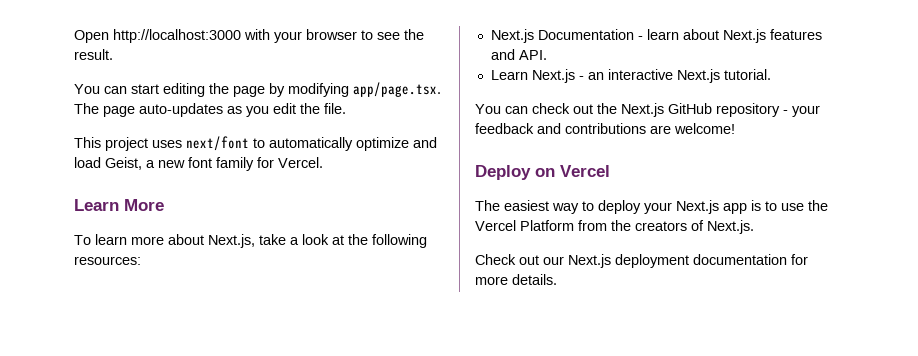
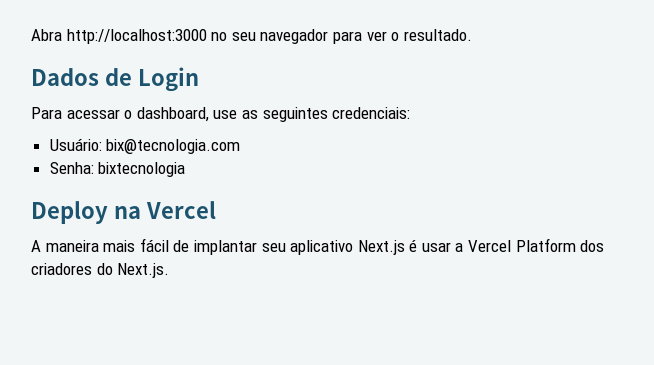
- Open http://localhost:3000 with your browser to see the result.
- You can start editing the page by modifying app/page.tsx. The page auto-updates as you edit the file.
- This project uses next/font to automatically optimize and load Geist, a new font family for Vercel.
- Learn More
- To learn more about Next.js, take a look at the following resources:
- Next.js Documentation - learn about Next.js features and API.
- Learn Next.js - an interactive Next.js tutorial.
- You can check out the Next.js GitHub repository - your feedback and contributions are welcome!
+ Abra http://localhost:3000 no seu navegador para ver o resultado.
+ Dados de Login
+ Para acessar o dashboard, use as seguintes credenciais:
+ Usuário: bix@tecnologia.com
+ Senha: bixtecnologia
- Deploy on Vercel
+ Deploy na Vercel
- The easiest way to deploy your Next.js app is to use the Vercel Platform from the creators of Next.js.
- Check out our Next.js deployment documentation for more details.
+ A maneira mais fácil de implantar seu aplicativo Next.js é usar a Vercel Platform dos criadores do Next.js.

